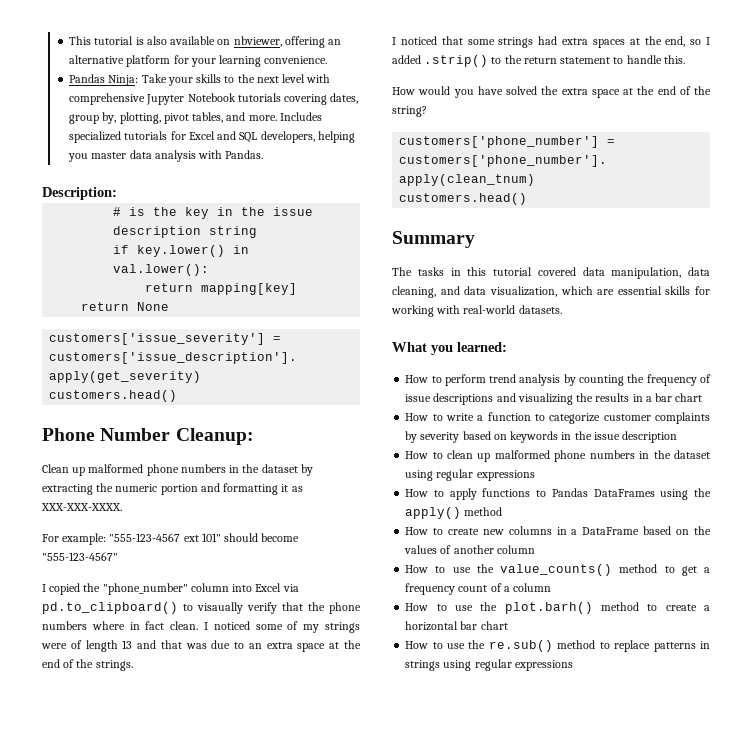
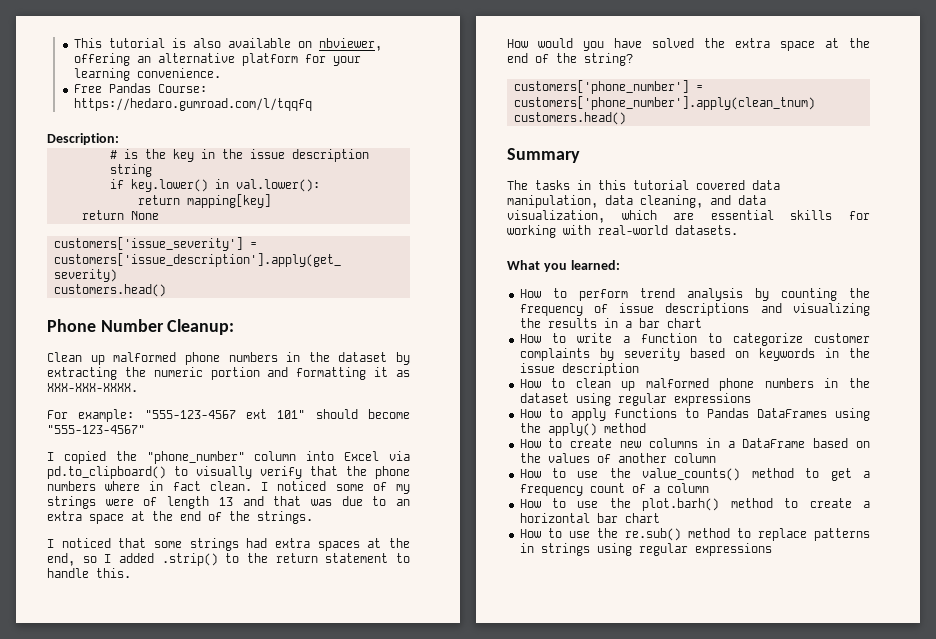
- Pandas Ninja: Take your skills to the next level with comprehensive Jupyter Notebook tutorials covering dates, group by, plotting, pivot tables, and more. Includes specialized tutorials for Excel and SQL developers, helping you master data analysis with Pandas.
+ Free Pandas Course: https://hedaro.gumroad.com/l/tqqfq
- I copied the "phone_number" column into Excel via pd.to_clipboard() to visaually verify that the phone numbers where in fact clean.
+ I copied the "phone_number" column into Excel via pd.to_clipboard() to visually verify that the phone numbers where in fact clean.

